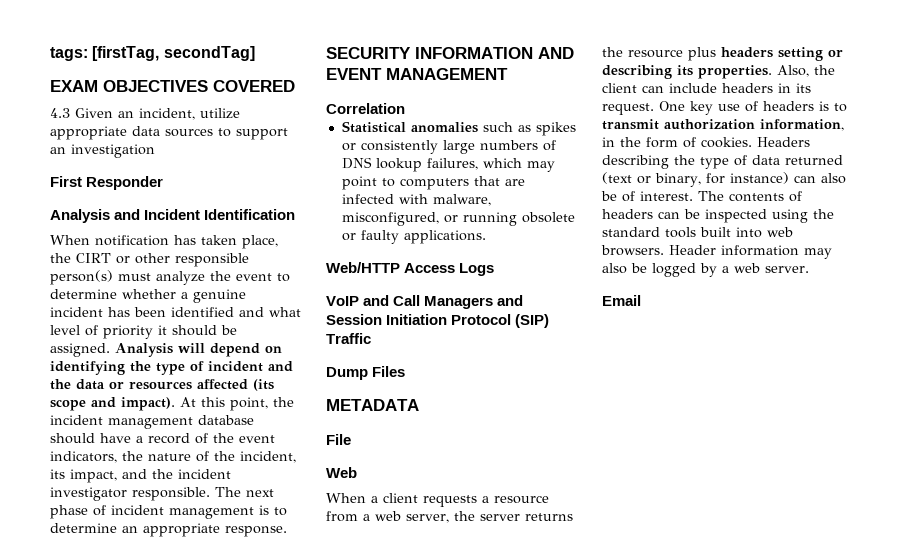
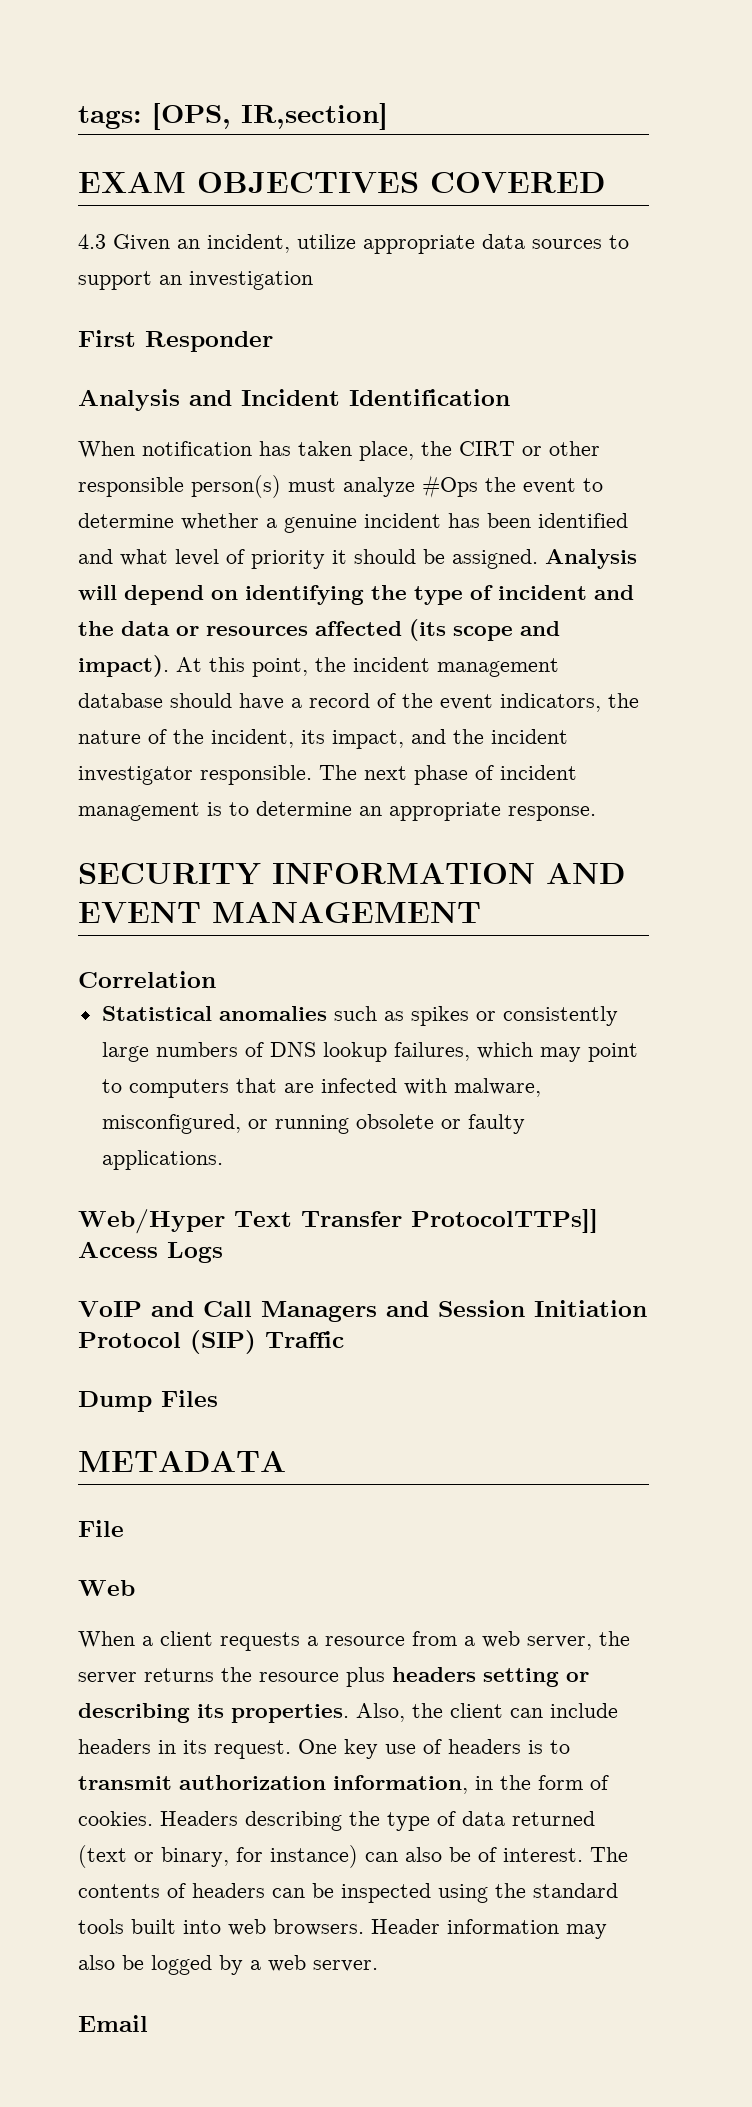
- tags: [firstTag, secondTag]
+ tags: [OPS, IR,section]
- When notification has taken place, the CIRT or other responsible person(s) must analyze the event to determine whether a genuine incident has been identified and what level of priority it should be assigned.
+ When notification has taken place, the CIRT or other responsible person(s) must analyze #Ops the event to determine whether a genuine incident has been identified and what level of priority it should be assigned.
- Web/HTTP Access Logs
+ Web/Hyper Text Transfer ProtocolTTPs]] Access Logs

